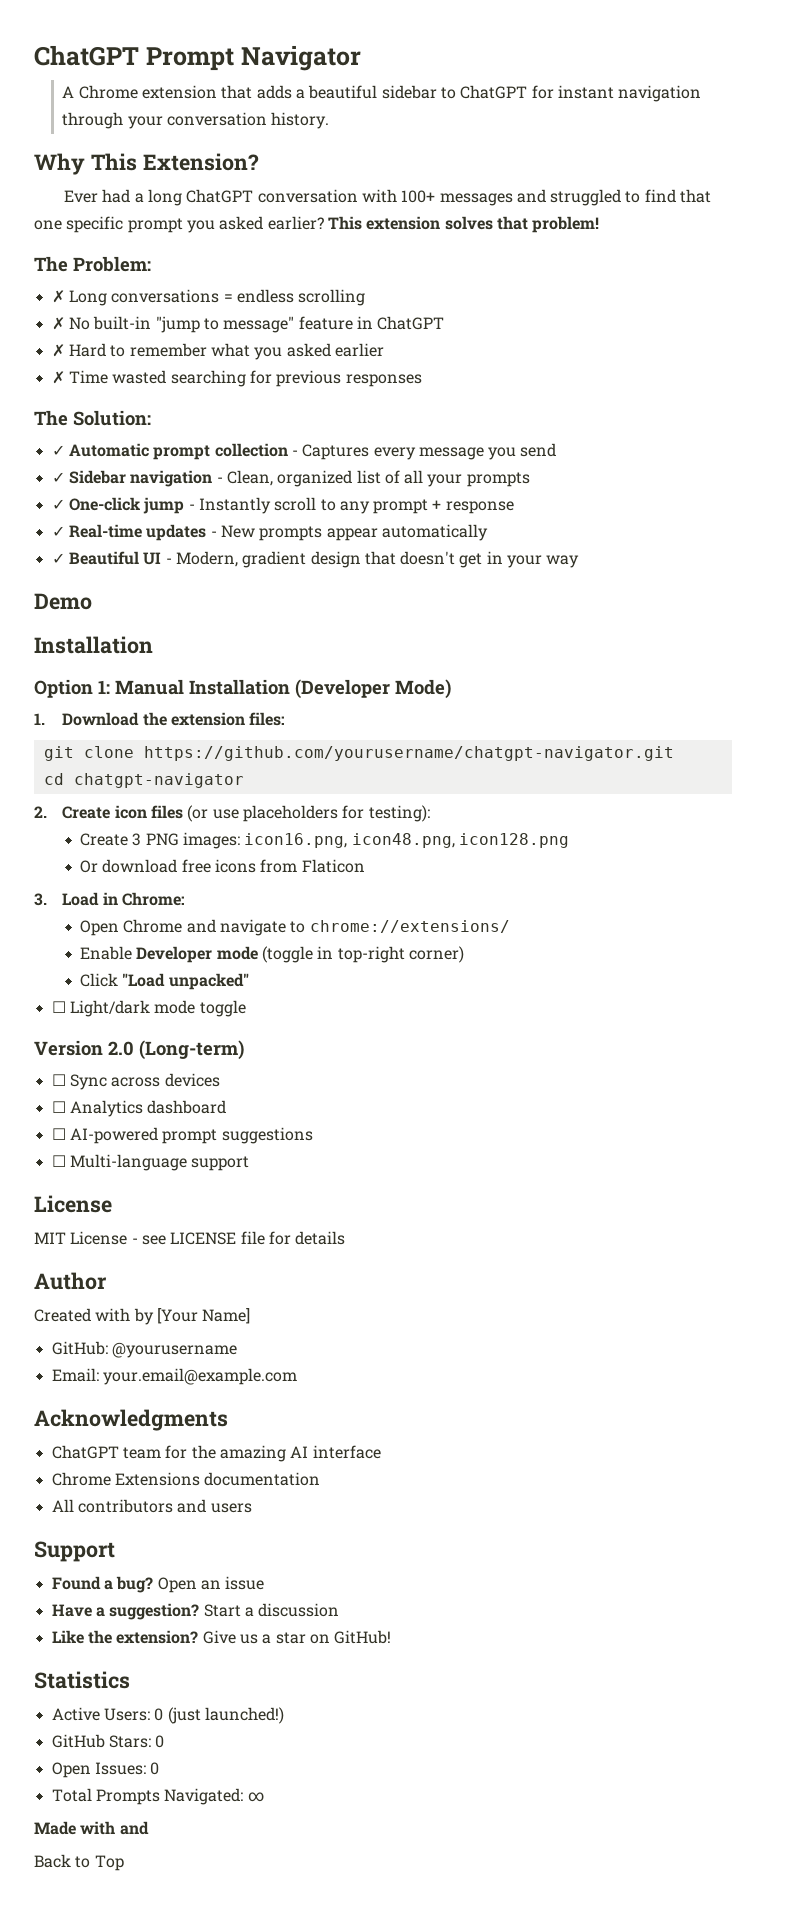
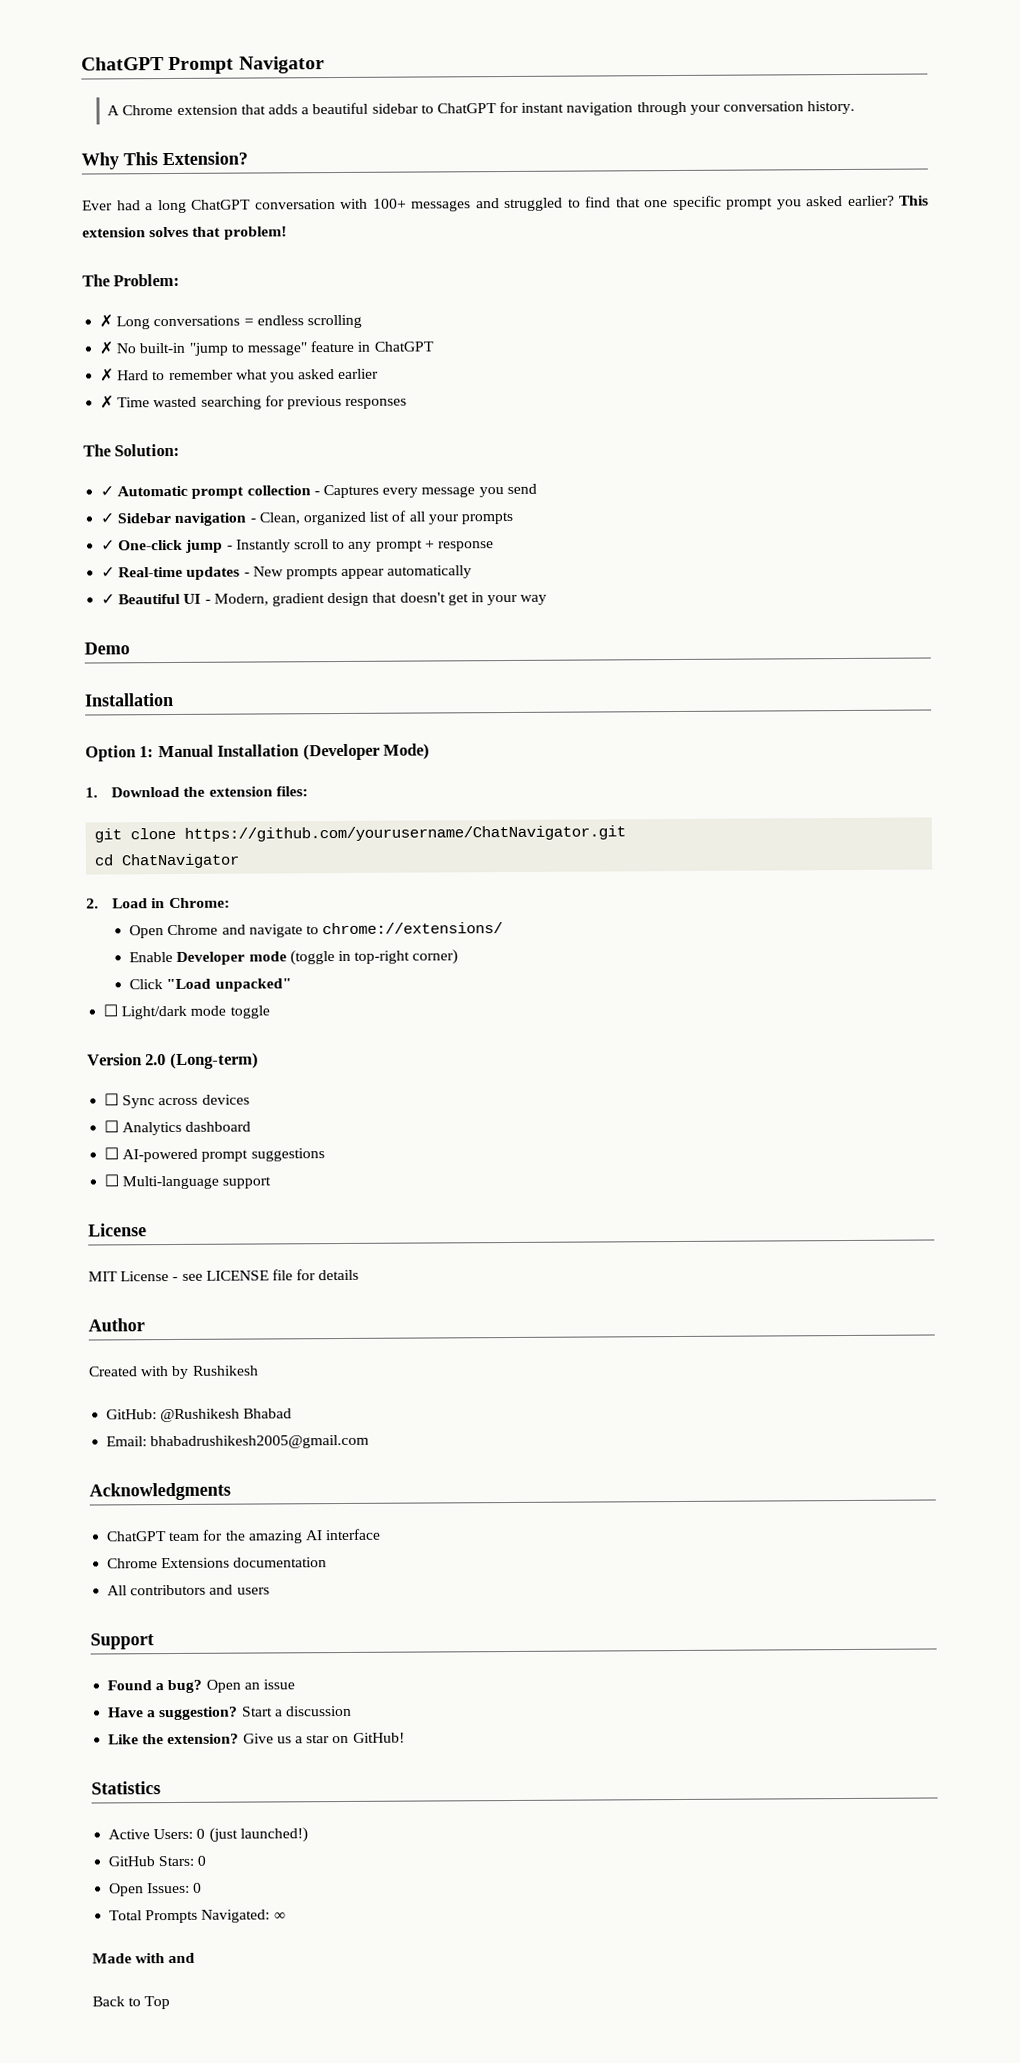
- git clone https://github.com/yourusername/chatgpt-navigator.git
+ git clone https://github.com/yourusername/ChatNavigator.git
- cd chatgpt-navigator
- 2. Create icon files (or use placeholders for testing):
- Create 3 PNG images: icon16.png, icon48.png, icon128.png
- Or download free icons from Flaticon
- 3. Load in Chrome:
+ cd ChatNavigator
+ 2. Load in Chrome:
- Created with by [Your Name]
+ Created with by Rushikesh
- GitHub: @yourusername
+ GitHub: @Rushikesh Bhabad
- Email: your.email@example.com
+ Email: bhabadrushikesh2005@gmail.com

